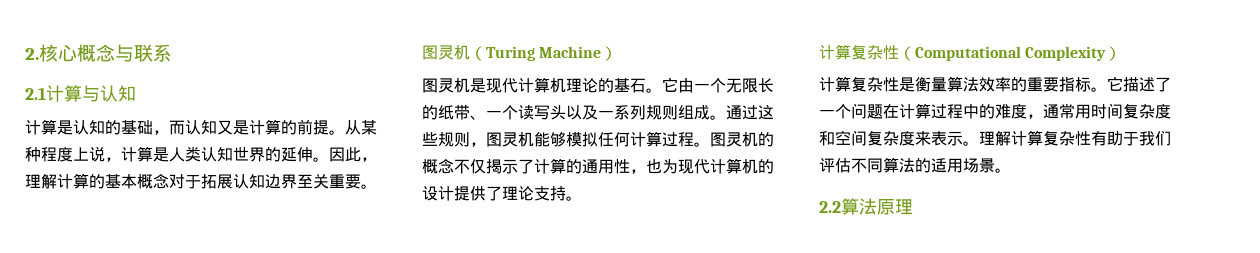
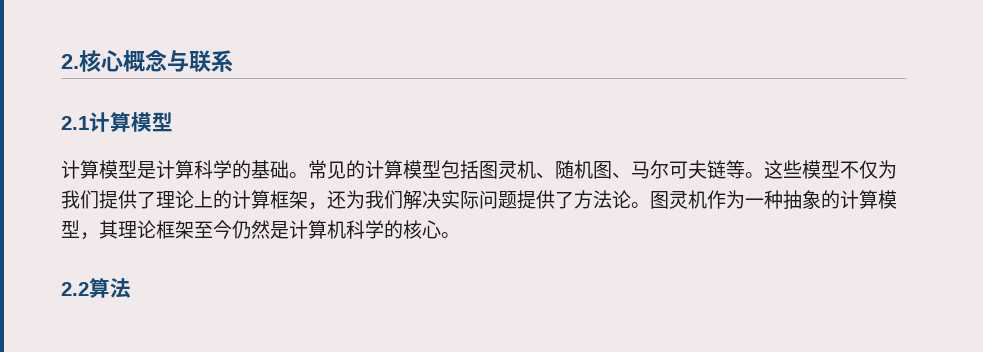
- 2.1计算与认知
- 计算是认知的基础，而认知又是计算的前提。从某种程度上说，计算是人类认知世界的延伸。因此，理解计算的基本概念对于拓展认知边界至关重要。
- 图灵机（Turing Machine）
- 图灵机是现代计算机理论的基石。它由一个无限长的纸带、一个读写头以及一系列规则组成。通过这些规则，图灵机能够模拟任何计算过程。图灵机的概念不仅揭示了计算的通用性，也为现代计算机的设计提供了理论支持。
- 计算复杂性（Computational Complexity）
- 计算复杂性是衡量算法效率的重要指标。它描述了一个问题在计算过程中的难度，通常用时间复杂度和空间复杂度来表示。理解计算复杂性有助于我们评估不同算法的适用场景。
+ 2.1计算模型
+ 计算模型是计算科学的基础。常见的计算模型包括图灵机、随机图、马尔可夫链等。这些模型不仅为我们提供了理论上的计算框架，还为我们解决实际问题提供了方法论。图灵机作为一种抽象的计算模型，其理论框架至今仍然是计算机科学的核心。
- 2.2算法原理
+ 2.2算法

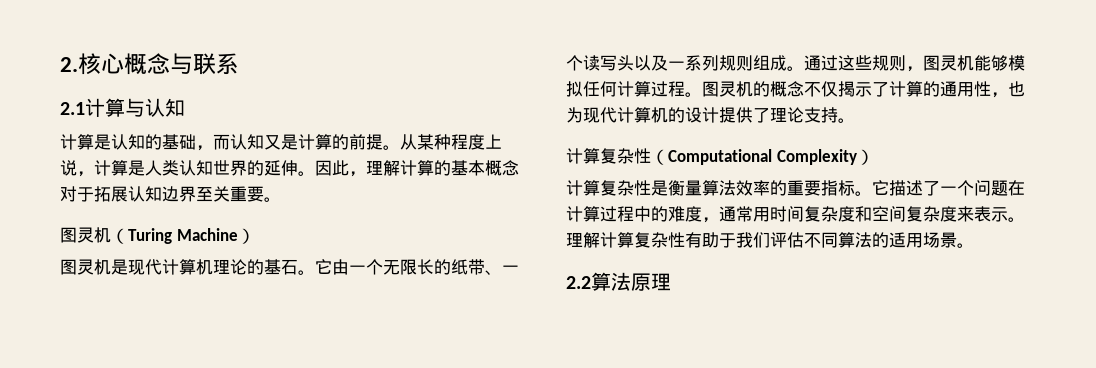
- 2.1计算模型
- 计算模型是计算科学的基础。常见的计算模型包括图灵机、随机图、马尔可夫链等。这些模型不仅为我们提供了理论上的计算框架，还为我们解决实际问题提供了方法论。图灵机作为一种抽象的计算模型，其理论框架至今仍然是计算机科学的核心。
+ 2.1计算与认知
+ 计算是认知的基础，而认知又是计算的前提。从某种程度上说，计算是人类认知世界的延伸。因此，理解计算的基本概念对于拓展认知边界至关重要。
+ 图灵机（Turing Machine）
+ 图灵机是现代计算机理论的基石。它由一个无限长的纸带、一个读写头以及一系列规则组成。通过这些规则，图灵机能够模拟任何计算过程。图灵机的概念不仅揭示了计算的通用性，也为现代计算机的设计提供了理论支持。
+ 计算复杂性（Computational Complexity）
+ 计算复杂性是衡量算法效率的重要指标。它描述了一个问题在计算过程中的难度，通常用时间复杂度和空间复杂度来表示。理解计算复杂性有助于我们评估不同算法的适用场景。
- 2.2算法
+ 2.2算法原理

